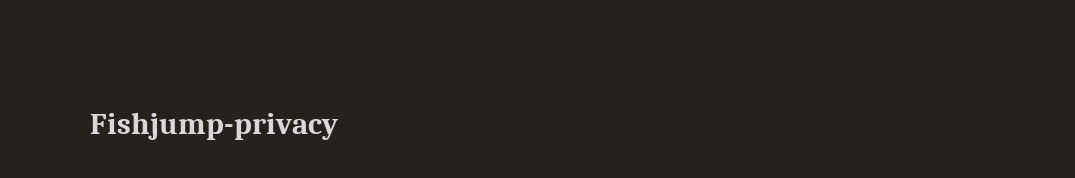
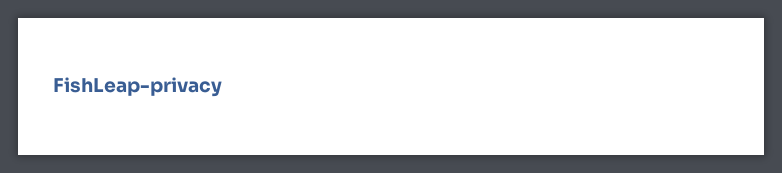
- Fishjump-privacy
+ FishLeap-privacy

